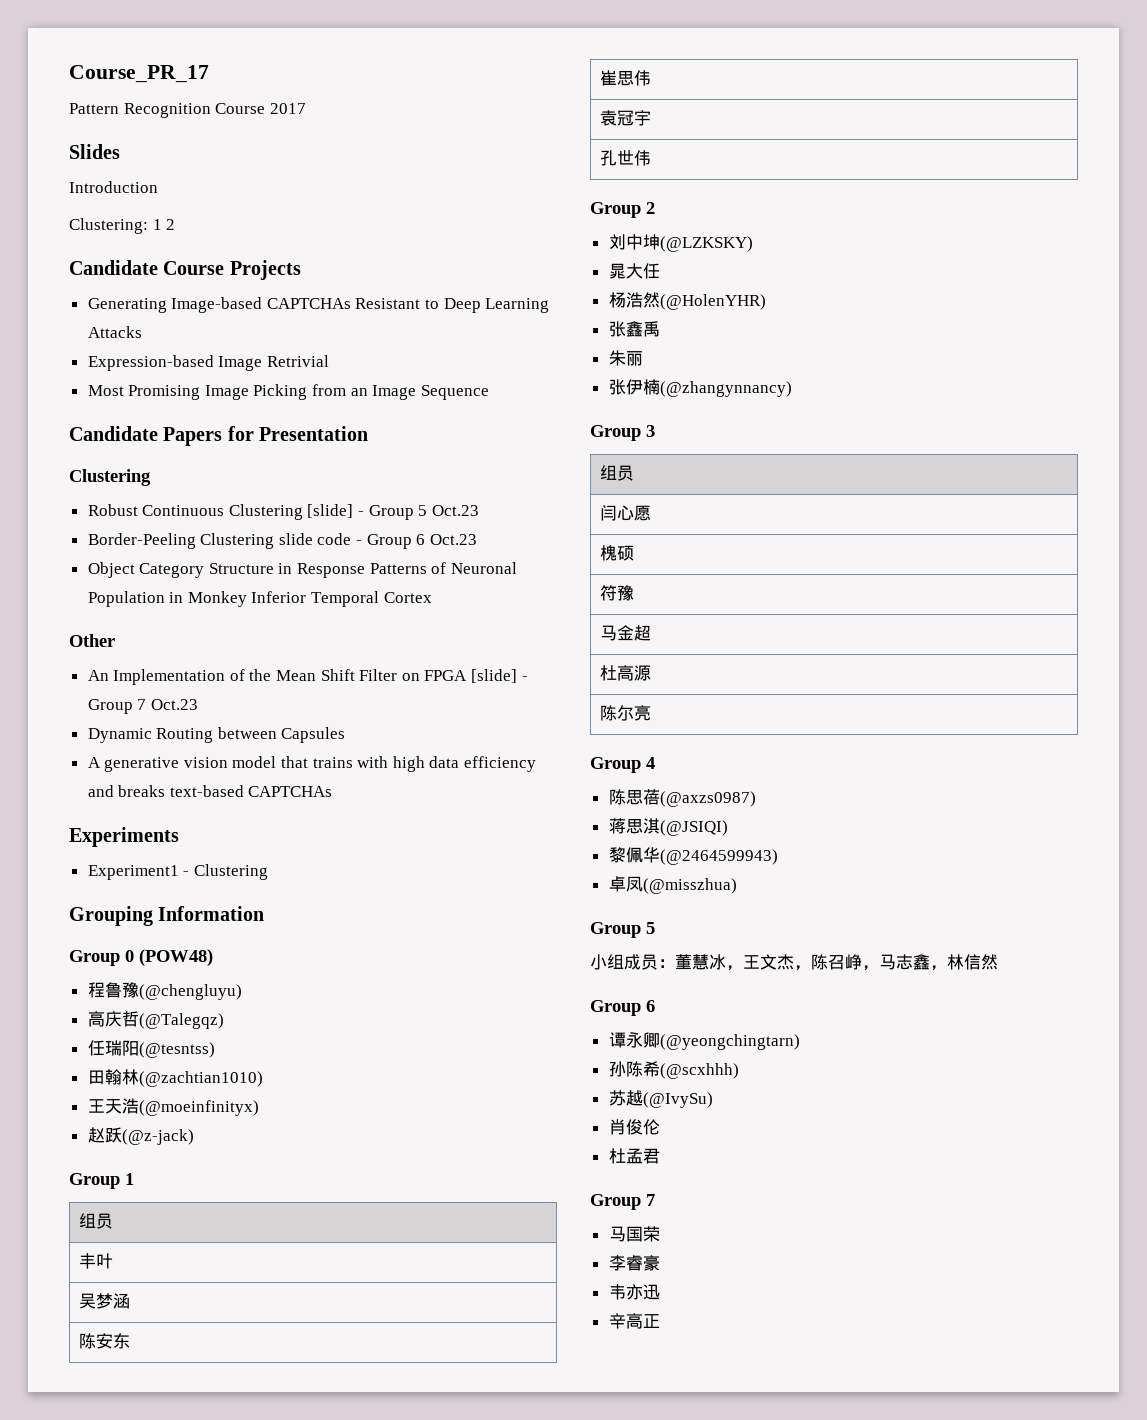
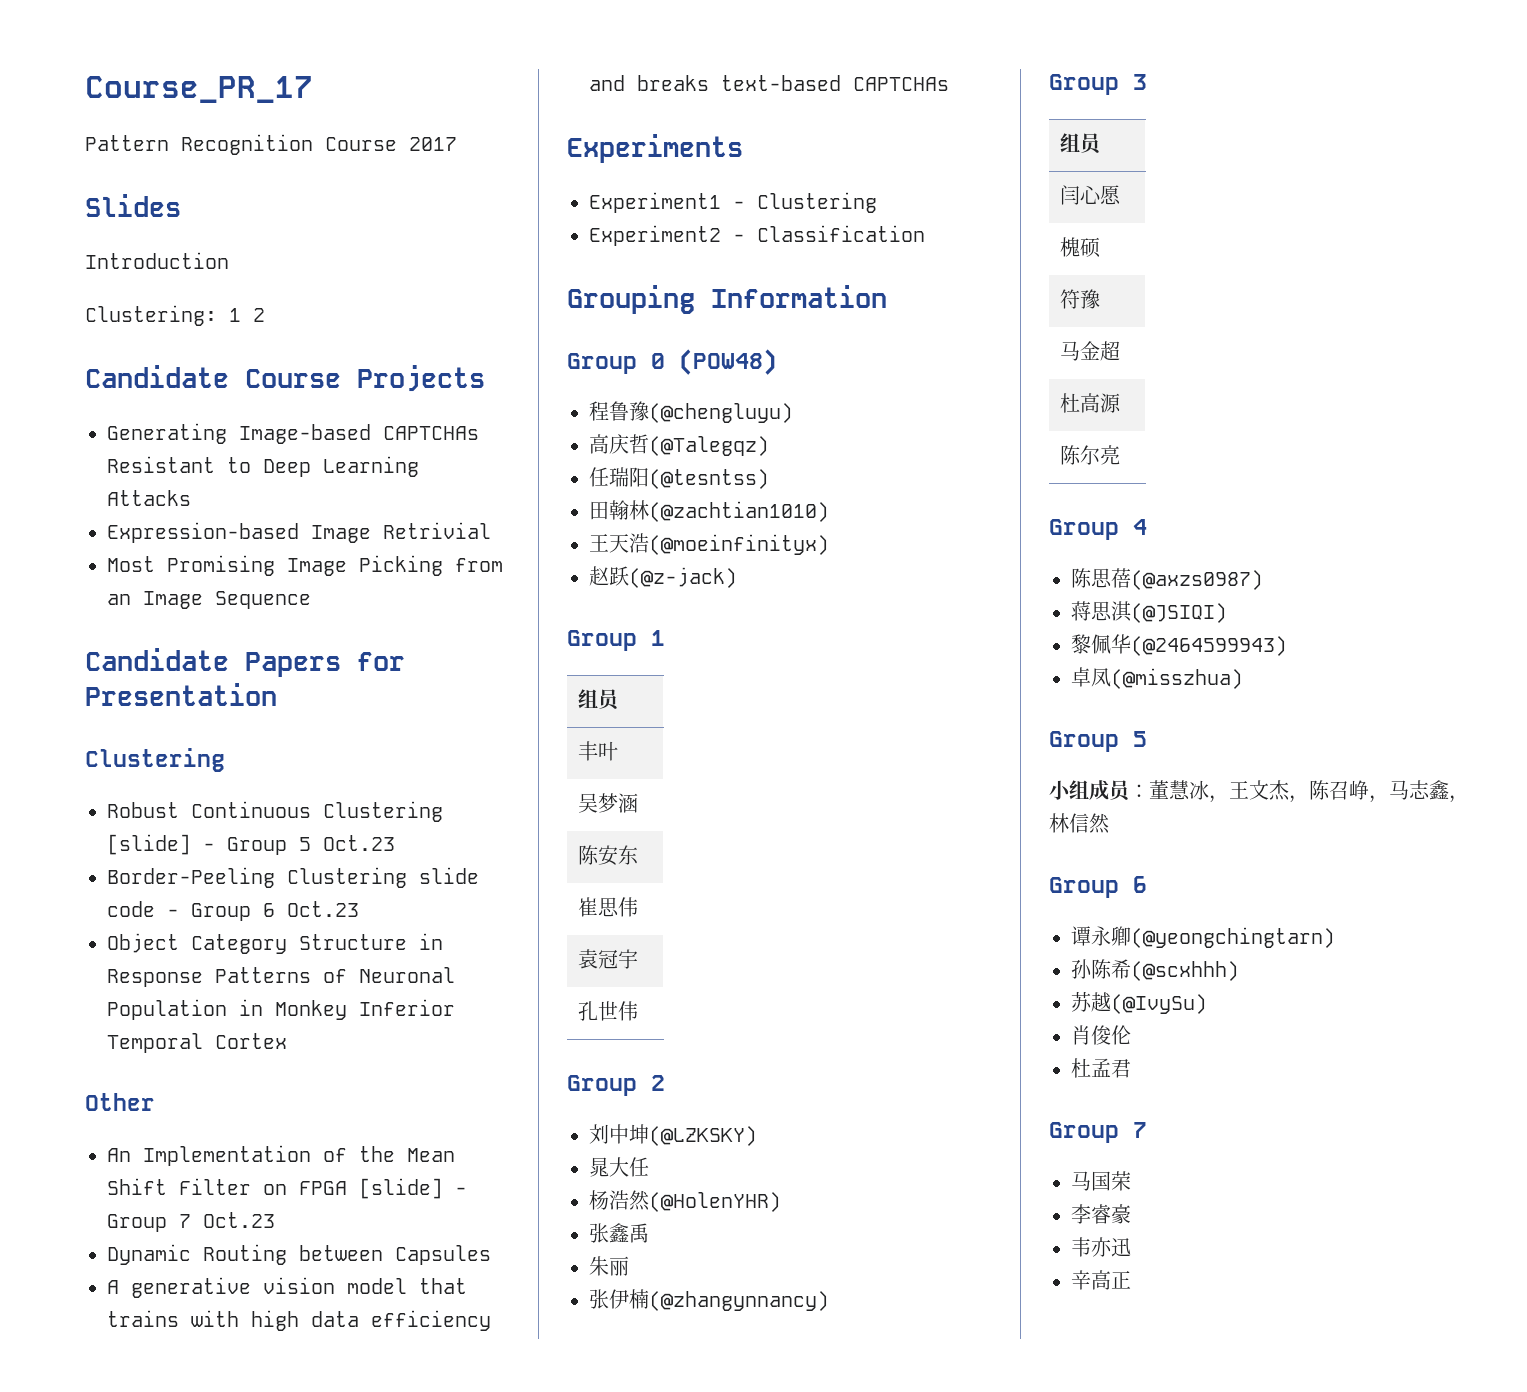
+ Experiment2 - Classification

